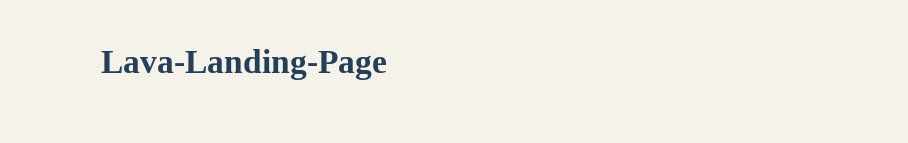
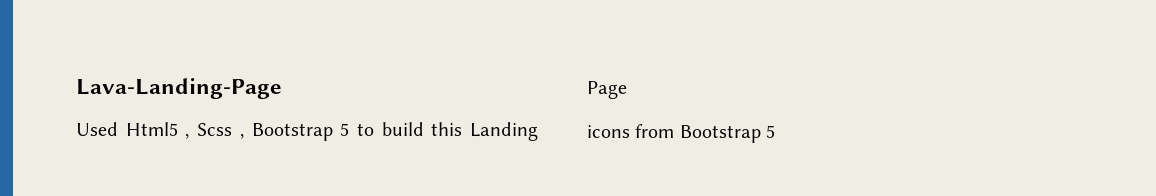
+ Used Html5 , Scss , Bootstrap 5 to build this Landing Page
+ icons from Bootstrap 5

